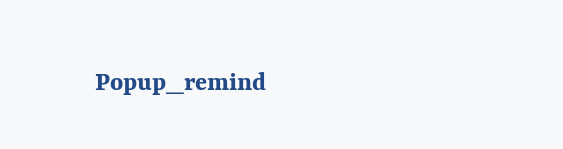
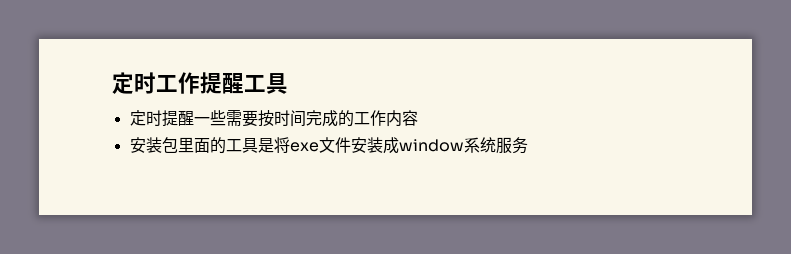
- Popup_remind
+ 定时工作提醒工具
+ 定时提醒一些需要按时间完成的工作内容
+ 安装包里面的工具是将exe文件安装成window系统服务

